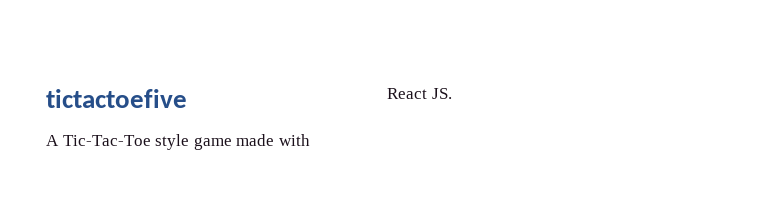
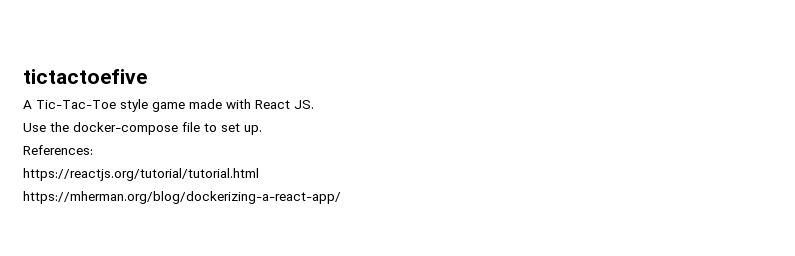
+ Use the docker-compose file to set up.
+ References:
+ https://reactjs.org/tutorial/tutorial.html
+ https://mherman.org/blog/dockerizing-a-react-app/

